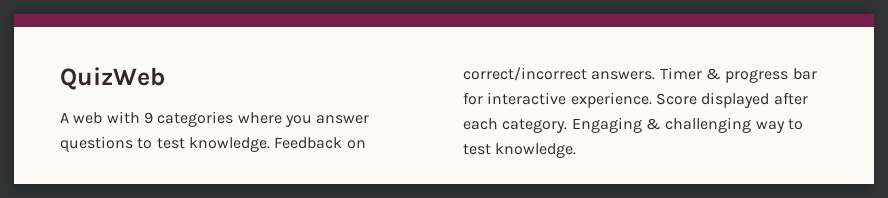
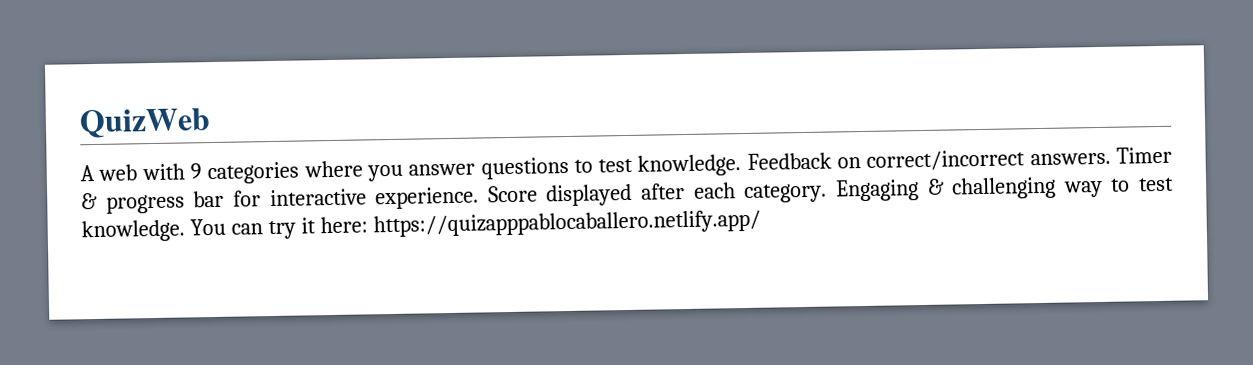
+ You can try it here: https://quizapppablocaballero.netlify.app/

